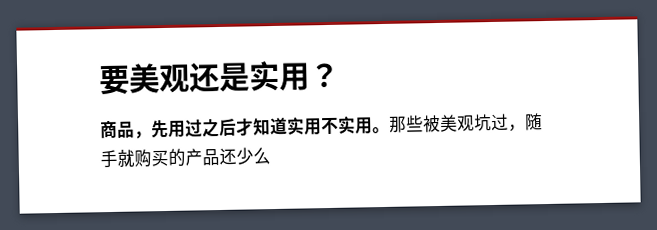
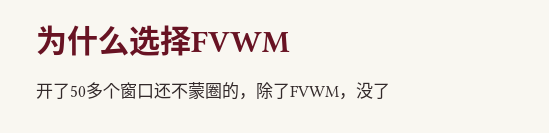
- 要美观还是实用？
- 商品，先用过之后才知道实用不实用。那些被美观坑过，随手就购买的产品还少么
+ 为什么选择FVWM
+ 开了50多个窗口还不蒙圈的，除了FVWM，没了

